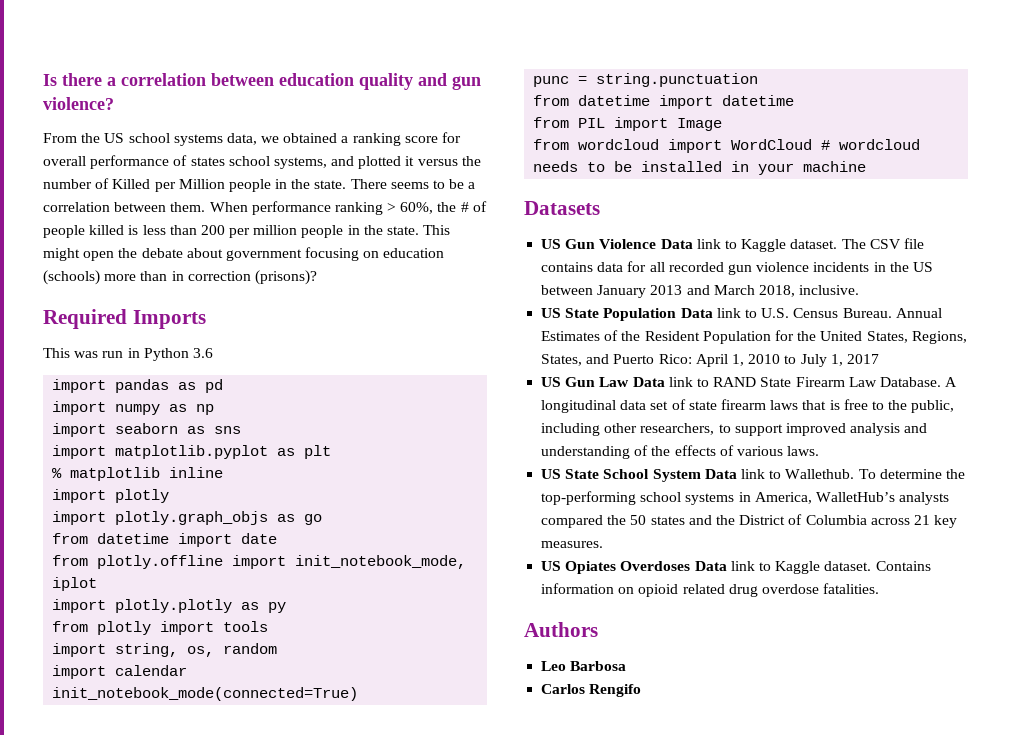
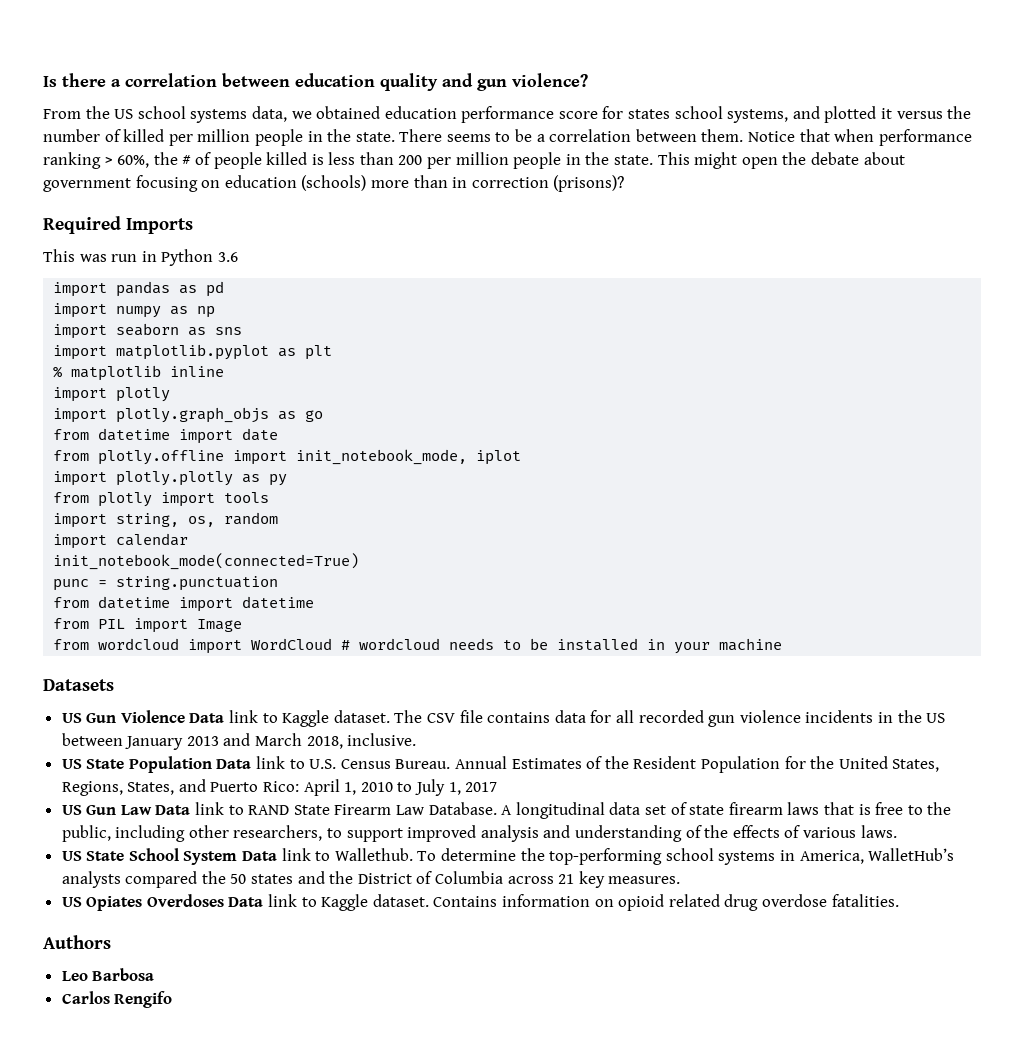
- From the US school systems data, we obtained a ranking score for overall performance of states school systems, and plotted it versus the number of Killed per Million people in the state.
+ From the US school systems data, we obtained education performance score for states school systems, and plotted it versus the number of killed per million people in the state.
- When performance ranking > 60%, the # of people killed is less than 200 per million people in the state.
+ Notice that when performance ranking > 60%, the # of people killed is less than 200 per million people in the state.

